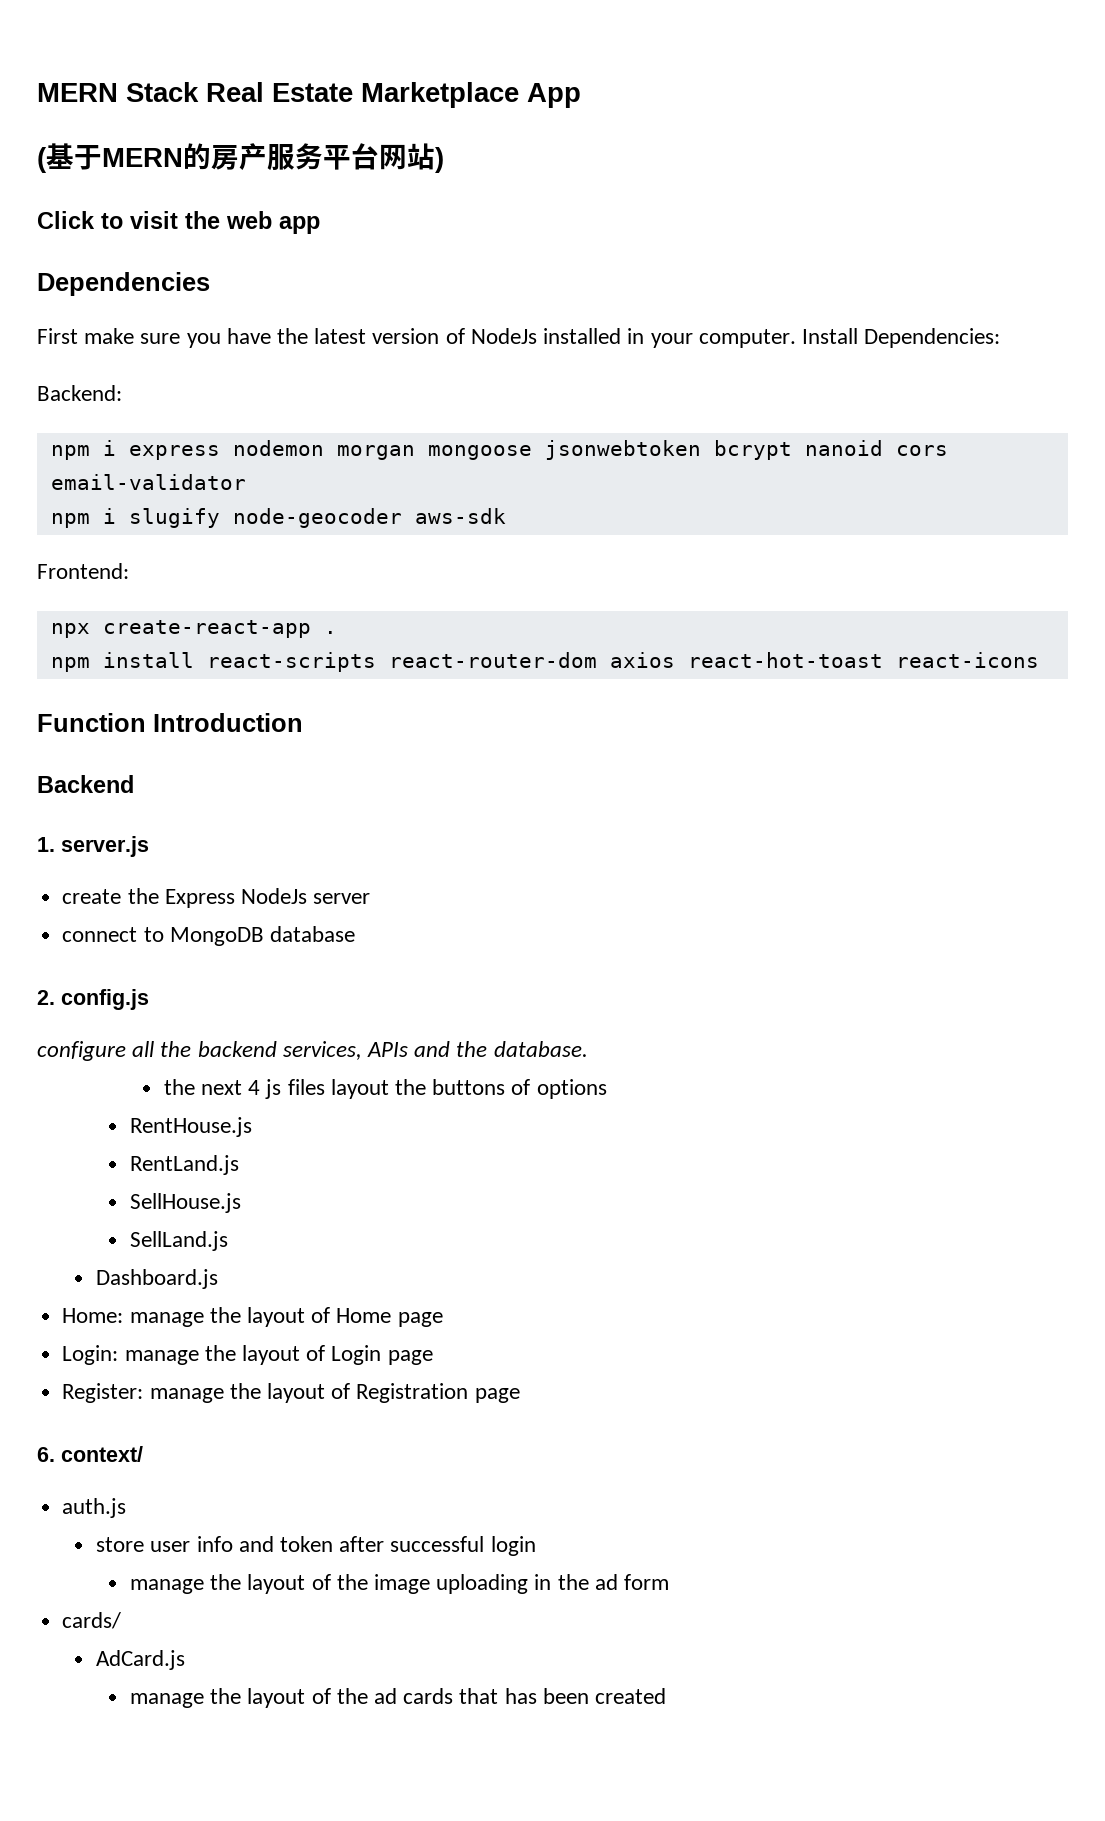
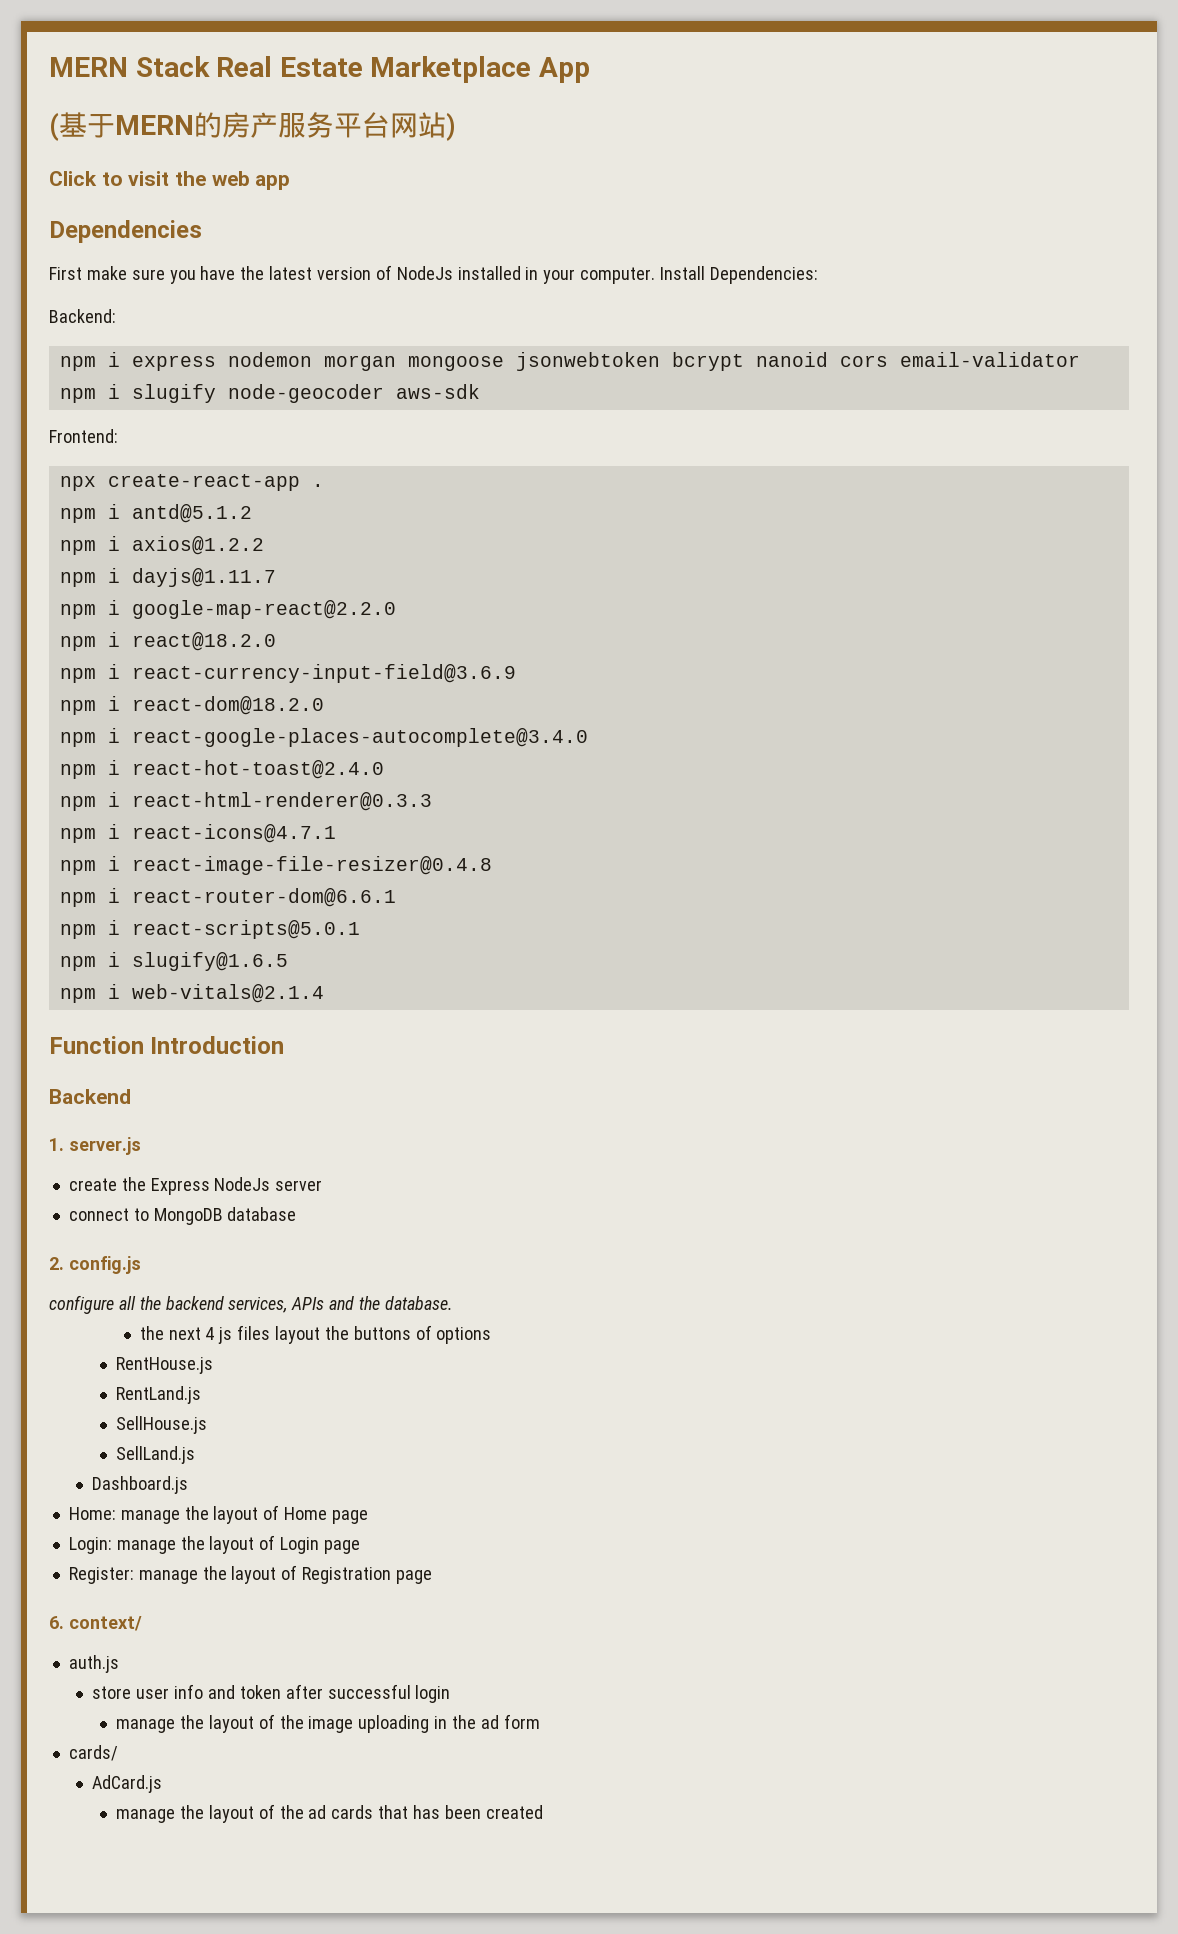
- npm install react-scripts react-router-dom axios react-hot-toast react-icons
+ npm i antd@5.1.2
+ npm i axios@1.2.2
+ npm i dayjs@1.11.7
+ npm i google-map-react@2.2.0
+ npm i react@18.2.0
+ npm i react-currency-input-field@3.6.9
+ npm i react-dom@18.2.0
+ npm i react-google-places-autocomplete@3.4.0
+ npm i react-hot-toast@2.4.0
+ npm i react-html-renderer@0.3.3
+ npm i react-icons@4.7.1
+ npm i react-image-file-resizer@0.4.8
+ npm i react-router-dom@6.6.1
+ npm i react-scripts@5.0.1
+ npm i slugify@1.6.5
+ npm i web-vitals@2.1.4

